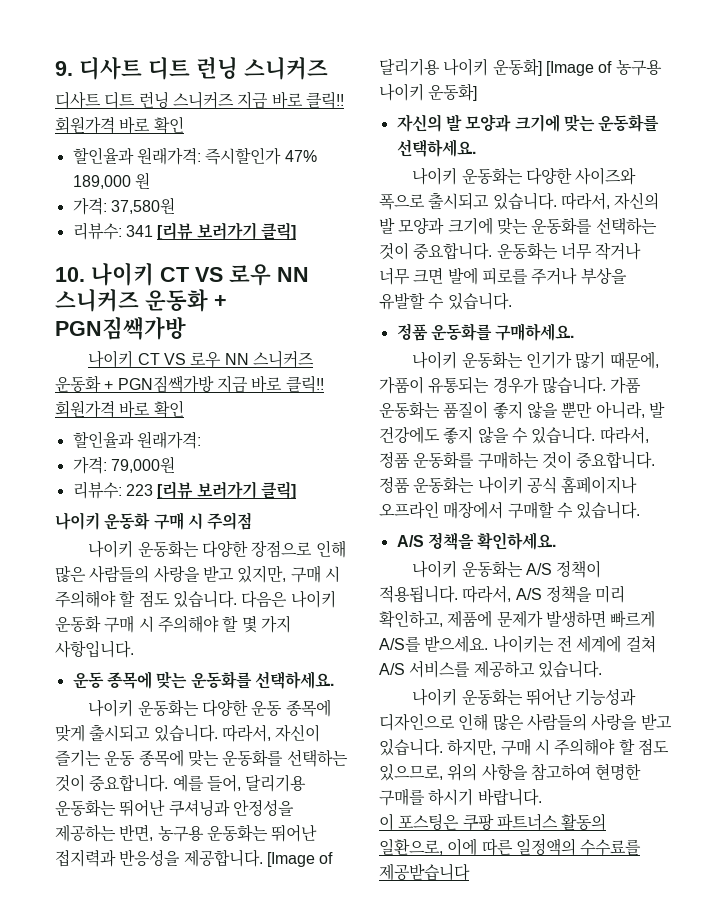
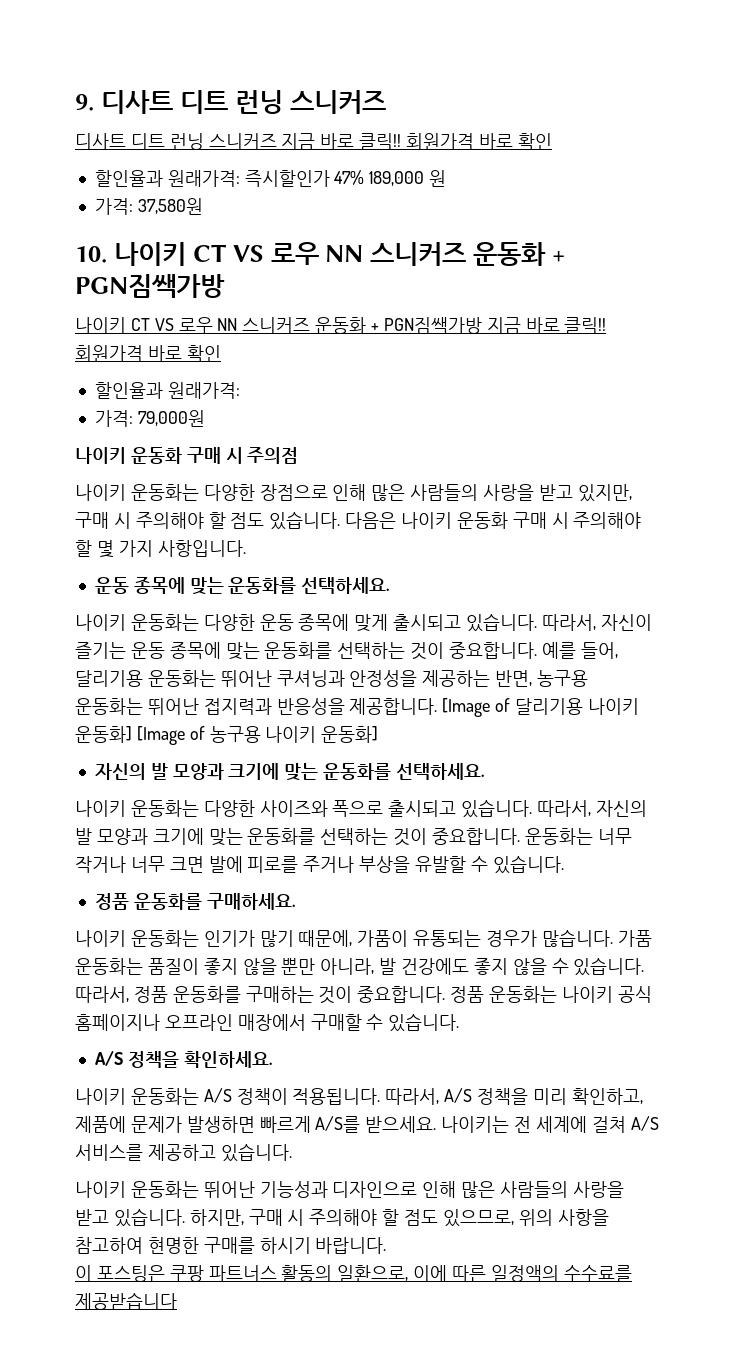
- 리뷰수: 341 [리뷰 보러가기 클릭]
- 리뷰수: 223 [리뷰 보러가기 클릭]

